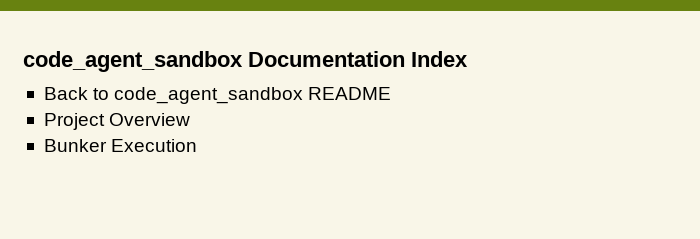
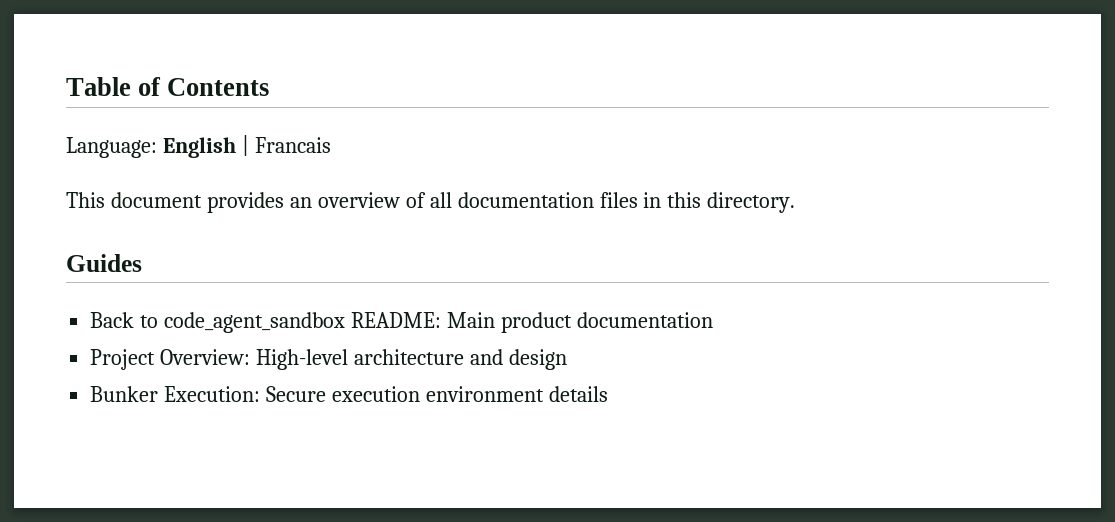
- code_agent_sandbox Documentation Index
- Back to code_agent_sandbox README
- Project Overview
- Bunker Execution
+ Table of Contents
+ Language: English | Francais
+ This document provides an overview of all documentation files in this directory.
+ Guides
+ Back to code_agent_sandbox README: Main product documentation
+ Project Overview: High-level architecture and design
+ Bunker Execution: Secure execution environment details

